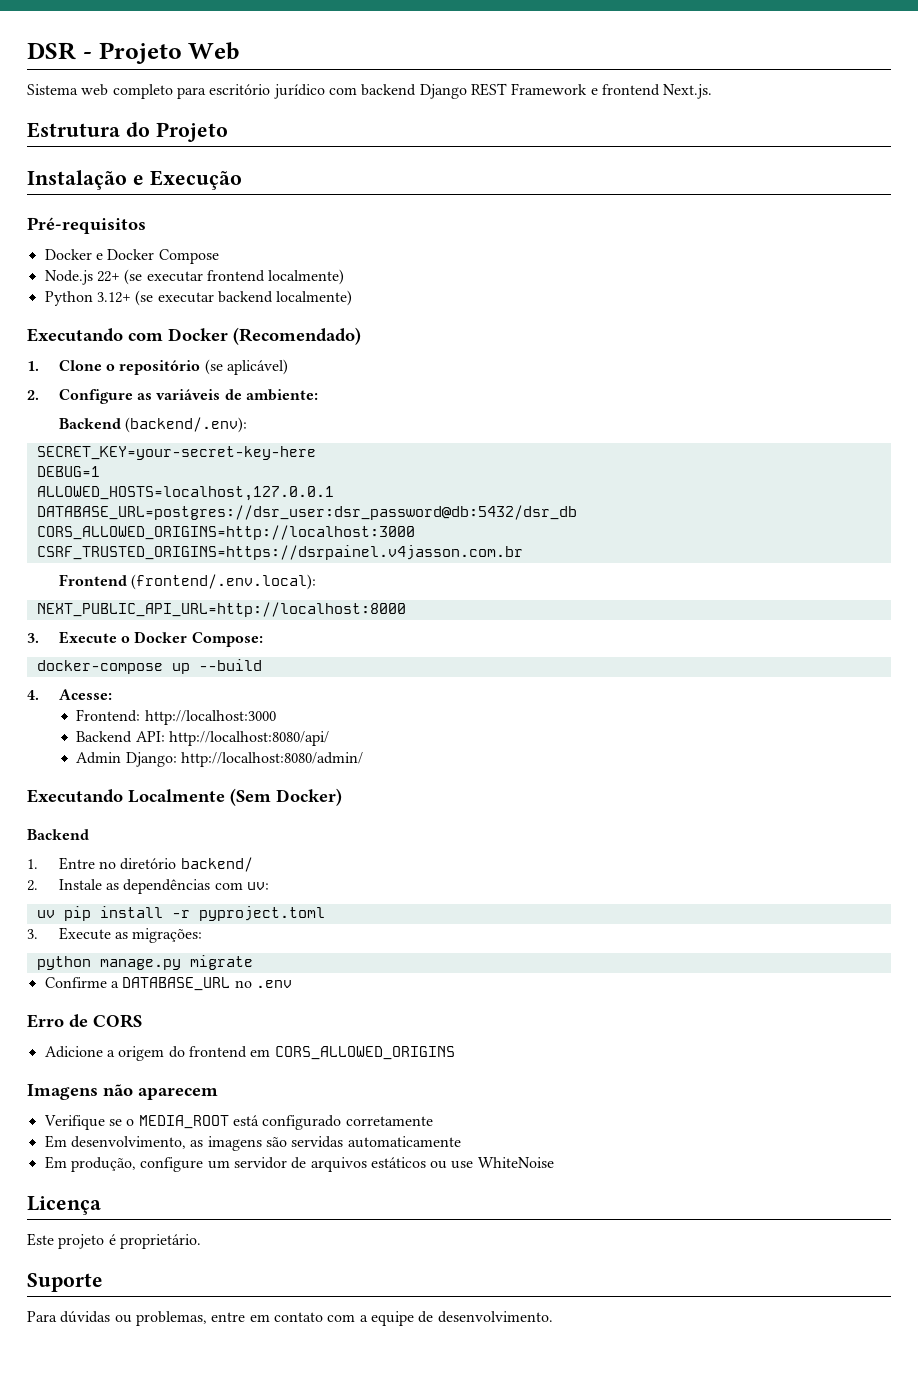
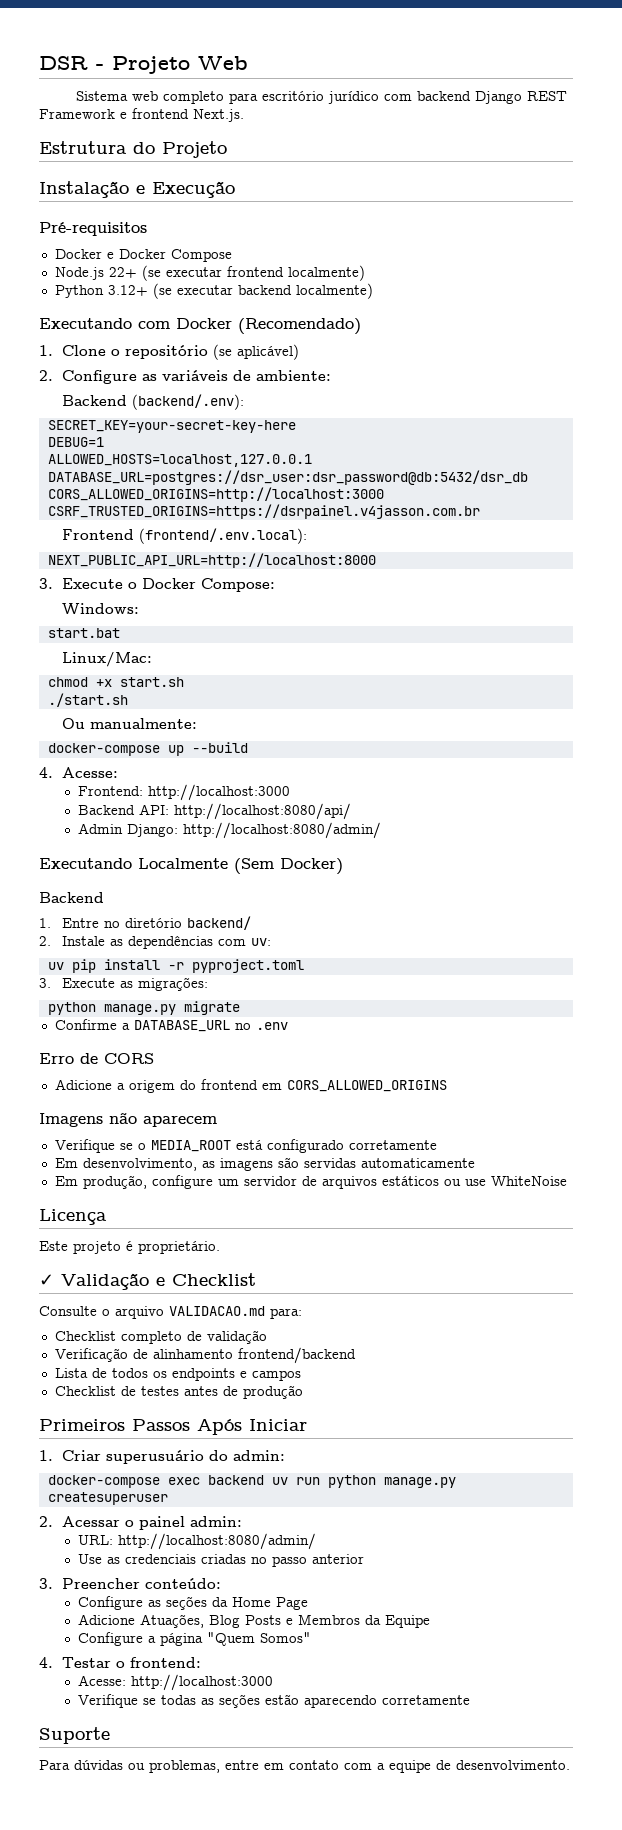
+ Windows:
+ start.bat
+ Linux/Mac:
+ chmod +x start.sh
+ ./start.sh
+ Ou manualmente:
+ ✓ Validação e Checklist
+ Consulte o arquivo VALIDACAO.md para:
+ Checklist completo de validação
+ Verificação de alinhamento frontend/backend
+ Lista de todos os endpoints e campos
+ Checklist de testes antes de produção
+ Primeiros Passos Após Iniciar
+ 1. Criar superusuário do admin:
+ docker-compose exec backend uv run python manage.py createsuperuser
+ 2. Acessar o painel admin:
+ URL: http://localhost:8080/admin/
+ Use as credenciais criadas no passo anterior
+ 3. Preencher conteúdo:
+ Configure as seções da Home Page
+ Adicione Atuações, Blog Posts e Membros da Equipe
+ Configure a página "Quem Somos"
+ 4. Testar o frontend:
+ Acesse: http://localhost:3000
+ Verifique se todas as seções estão aparecendo corretamente

